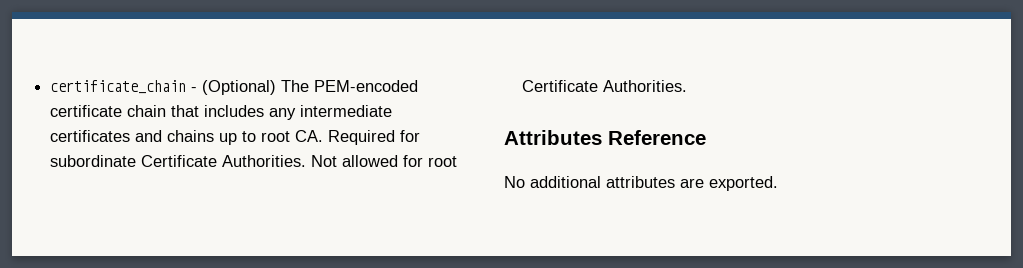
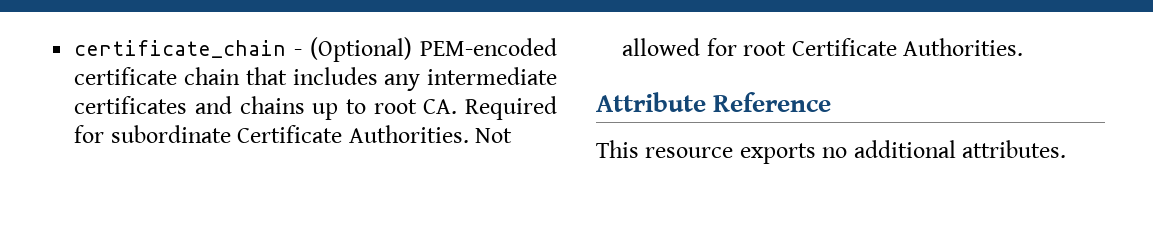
- certificate_chain - (Optional) The PEM-encoded certificate chain that includes any intermediate certificates and chains up to root CA. Required for subordinate Certificate Authorities.
+ certificate_chain - (Optional) PEM-encoded certificate chain that includes any intermediate certificates and chains up to root CA. Required for subordinate Certificate Authorities.
- Attributes Reference
+ Attribute Reference
- No additional attributes are exported.
+ This resource exports no additional attributes.

